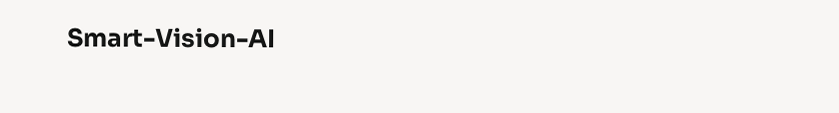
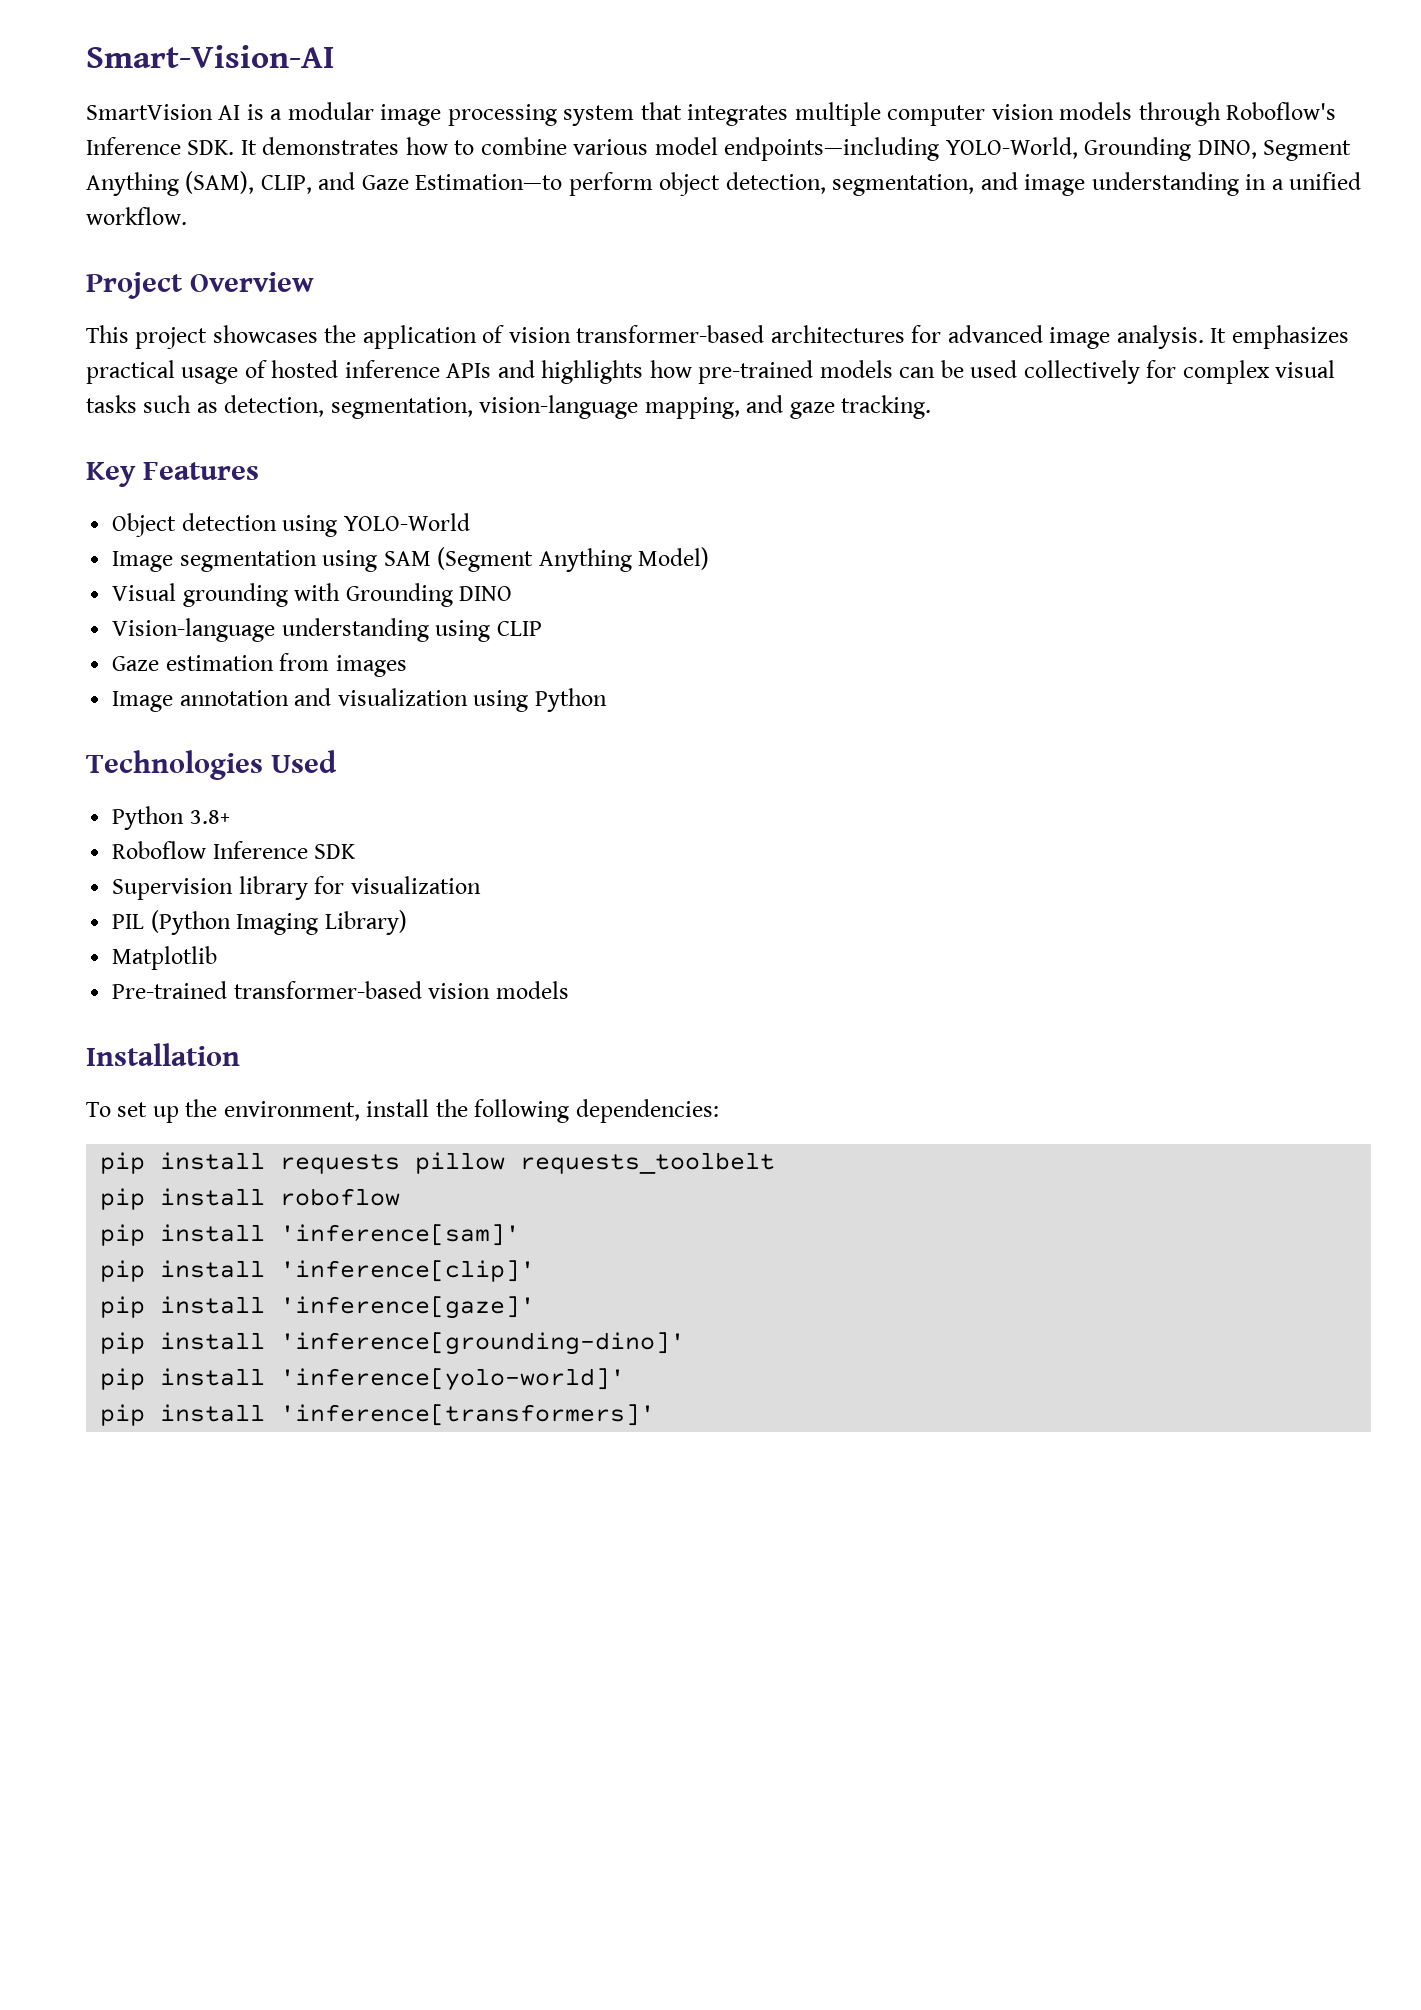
+ SmartVision AI is a modular image processing system that integrates multiple computer vision models through Roboflow's Inference SDK. It demonstrates how to combine various model endpoints—including YOLO-World, Grounding DINO, Segment Anything (SAM), CLIP, and Gaze Estimation—to perform object detection, segmentation, and image understanding in a unified workflow.
+ Project Overview
+ This project showcases the application of vision transformer-based architectures for advanced image analysis. It emphasizes practical usage of hosted inference APIs and highlights how pre-trained models can be used collectively for complex visual tasks such as detection, segmentation, vision-language mapping, and gaze tracking.
+ Key Features
+ Object detection using YOLO-World
+ Image segmentation using SAM (Segment Anything Model)
+ Visual grounding with Grounding DINO
+ Vision-language understanding using CLIP
+ Gaze estimation from images
+ Image annotation and visualization using Python
+ Technologies Used
+ Python 3.8+
+ Roboflow Inference SDK
+ Supervision library for visualization
+ PIL (Python Imaging Library)
+ Matplotlib
+ Pre-trained transformer-based vision models
+ Installation
+ To set up the environment, install the following dependencies:
+ pip install requests pillow requests_toolbelt
+ pip install roboflow
+ pip install 'inference[sam]'
+ pip install 'inference[clip]'
+ pip install 'inference[gaze]'
+ pip install 'inference[grounding-dino]'
+ pip install 'inference[yolo-world]'
+ pip install 'inference[transformers]'

